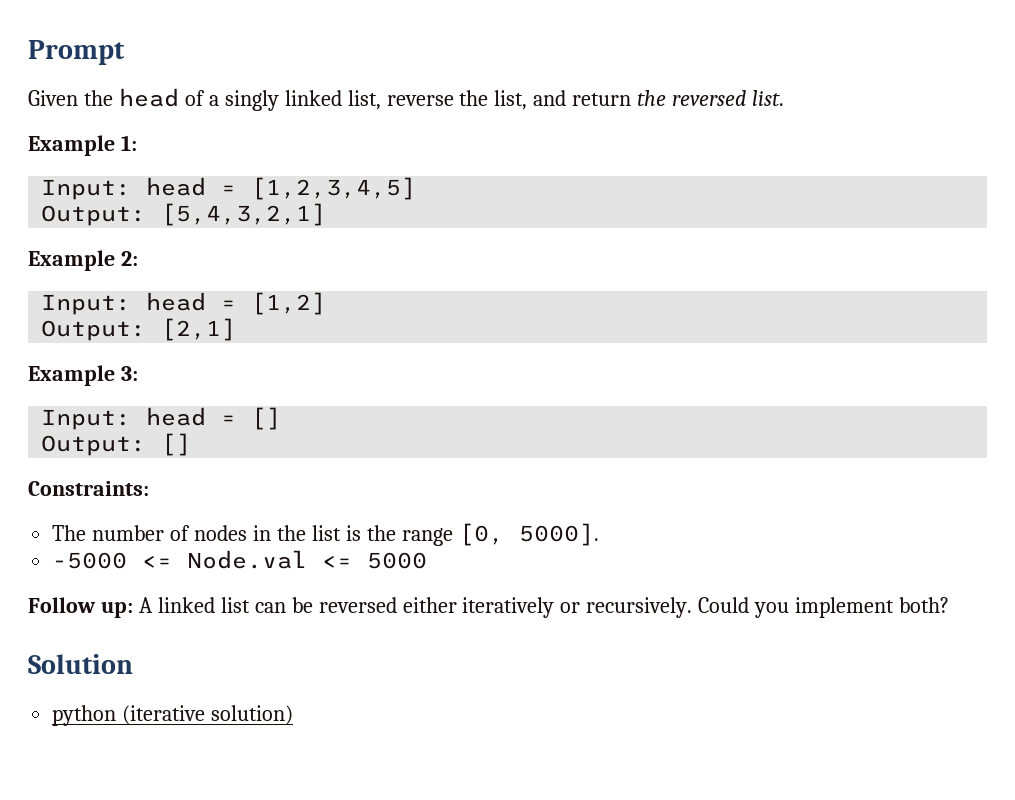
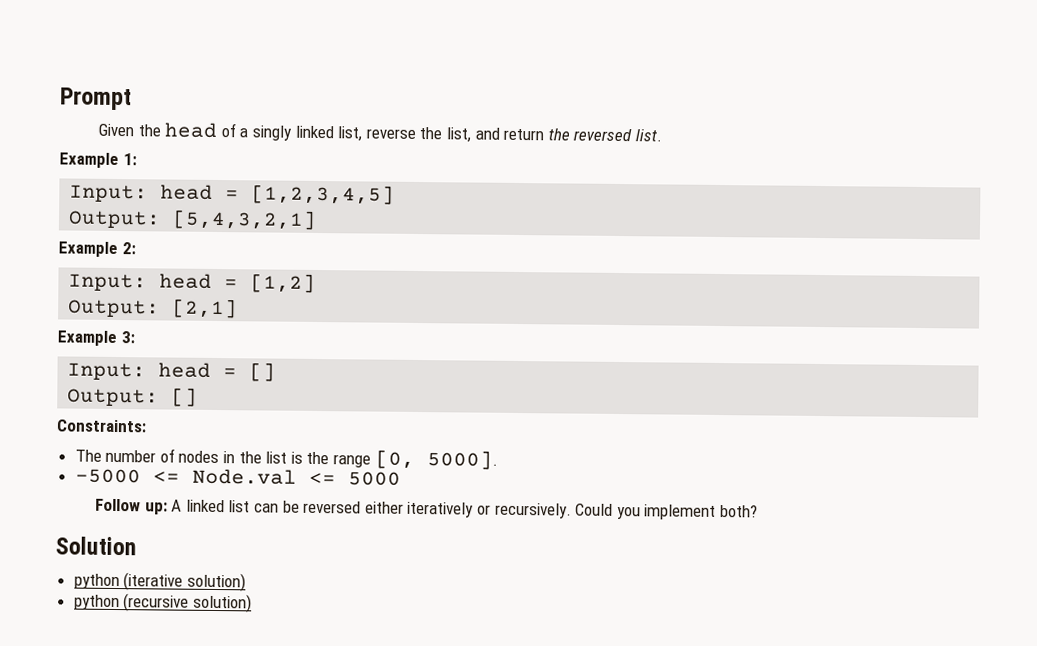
+ python (recursive solution)

